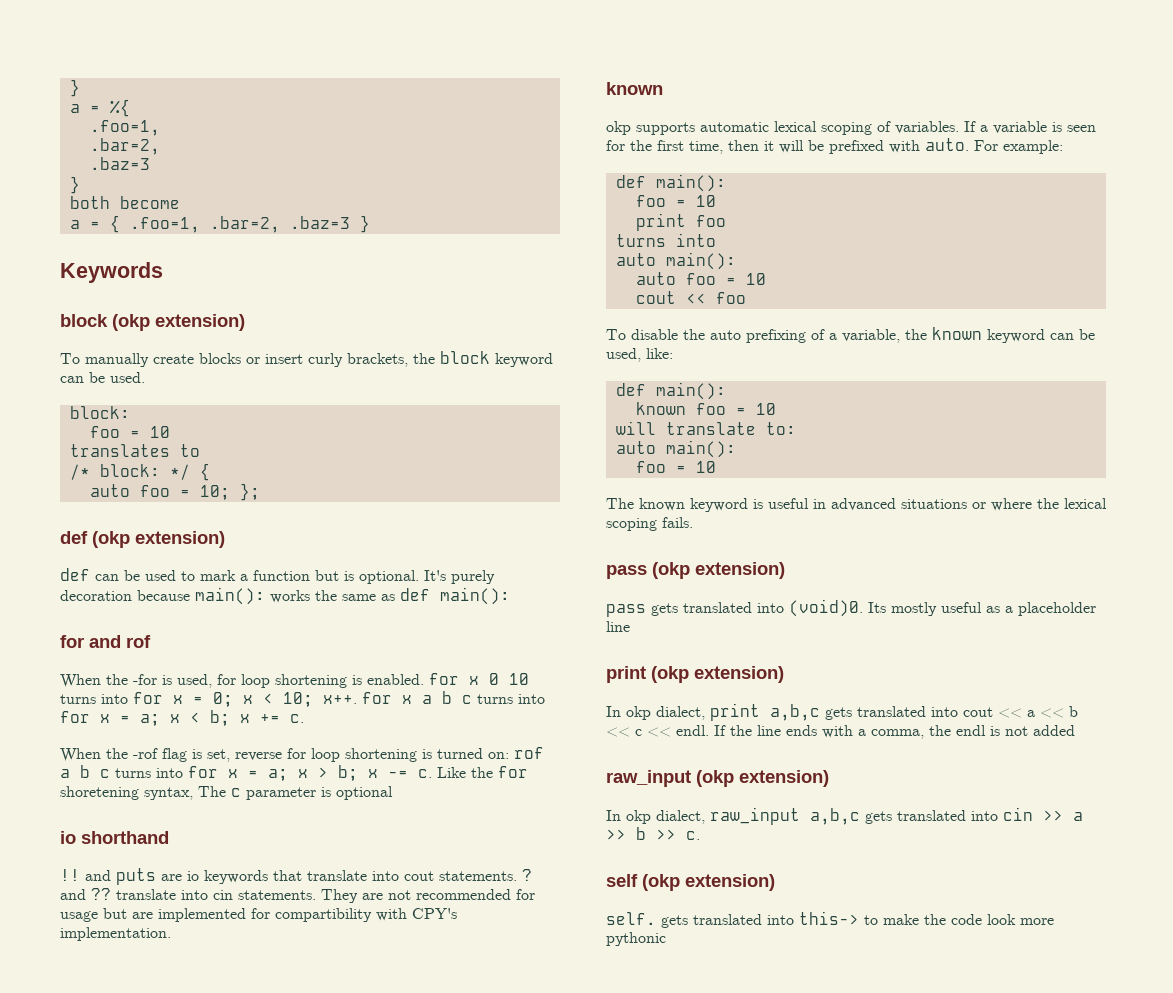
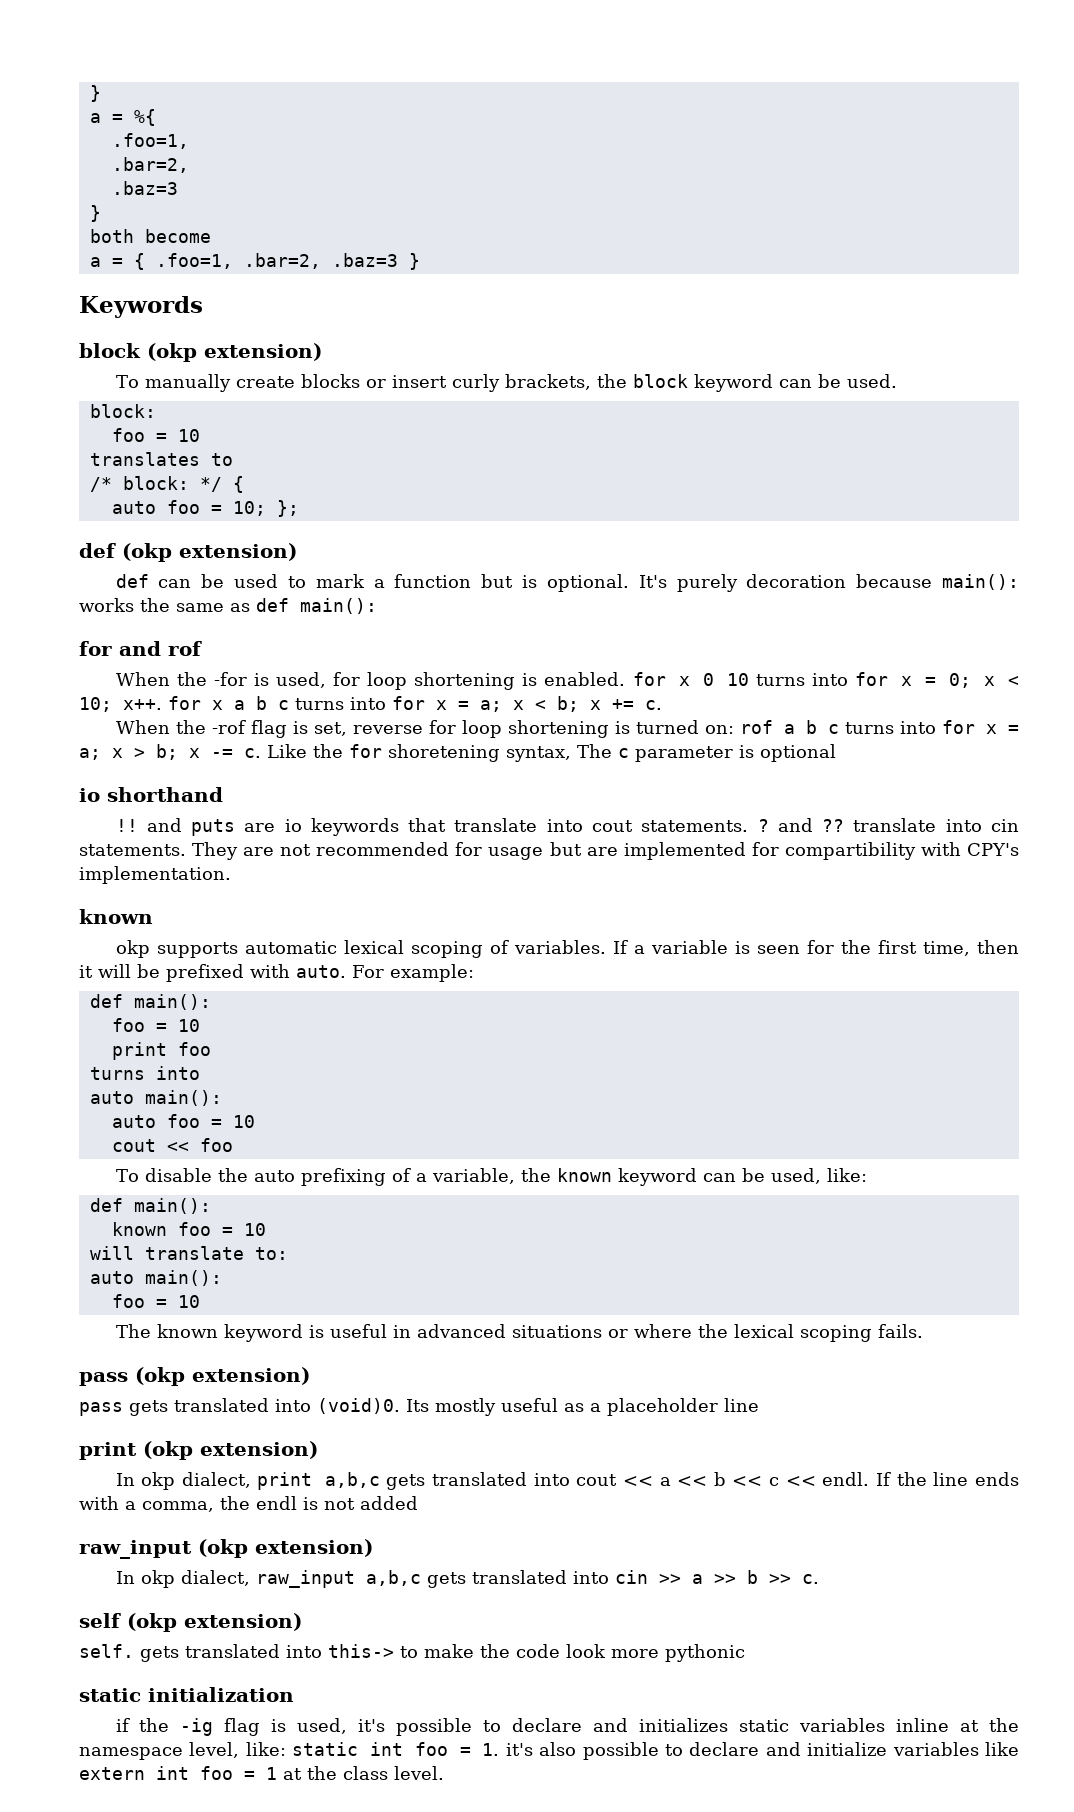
+ static initialization
+ if the -ig flag is used, it's possible to declare and initializes static variables inline at the namespace level, like: static int foo = 1. it's also possible to declare and initialize variables like extern int foo = 1 at the class level.

